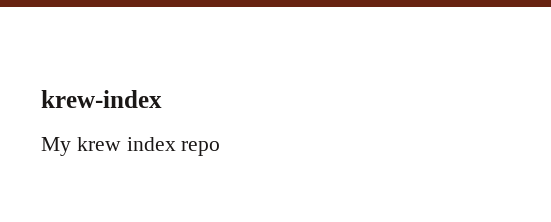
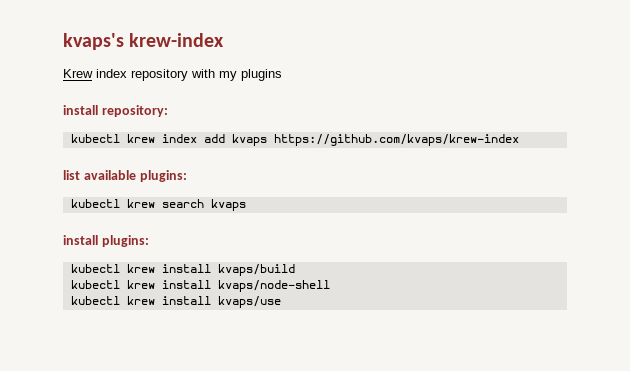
- krew-index
+ kvaps's krew-index
- My krew index repo
+ Krew index repository with my plugins
+ install repository:
+ kubectl krew index add kvaps https://github.com/kvaps/krew-index
+ list available plugins:
+ kubectl krew search kvaps
+ install plugins:
+ kubectl krew install kvaps/build
+ kubectl krew install kvaps/node-shell
+ kubectl krew install kvaps/use

